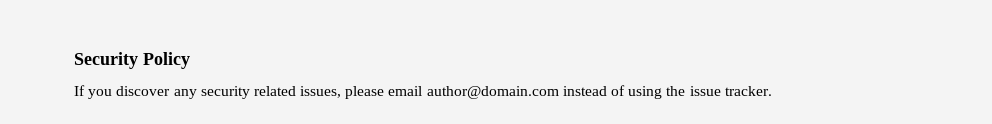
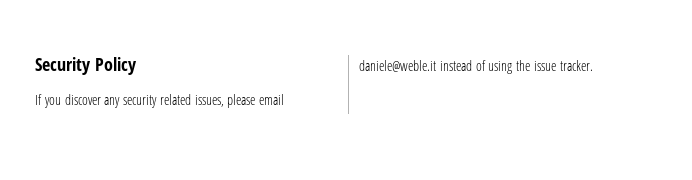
- If you discover any security related issues, please email author@domain.com instead of using the issue tracker.
+ If you discover any security related issues, please email daniele@weble.it instead of using the issue tracker.

